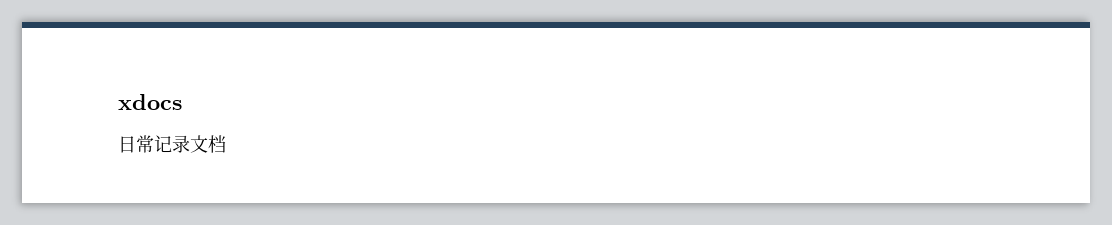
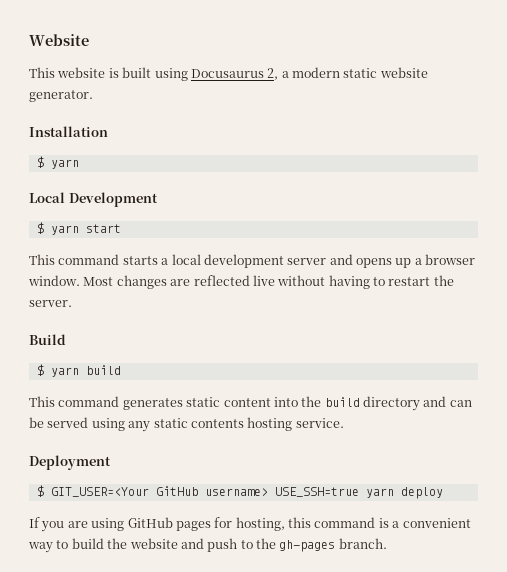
- xdocs
- 日常记录文档
+ Website
+ This website is built using Docusaurus 2, a modern static website generator.
+ Installation
+ $ yarn
+ Local Development
+ $ yarn start
+ This command starts a local development server and opens up a browser window. Most changes are reflected live without having to restart the server.
+ Build
+ $ yarn build
+ This command generates static content into the build directory and can be served using any static contents hosting service.
+ Deployment
+ $ GIT_USER=<Your GitHub username> USE_SSH=true yarn deploy
+ If you are using GitHub pages for hosting, this command is a convenient way to build the website and push to the gh-pages branch.

